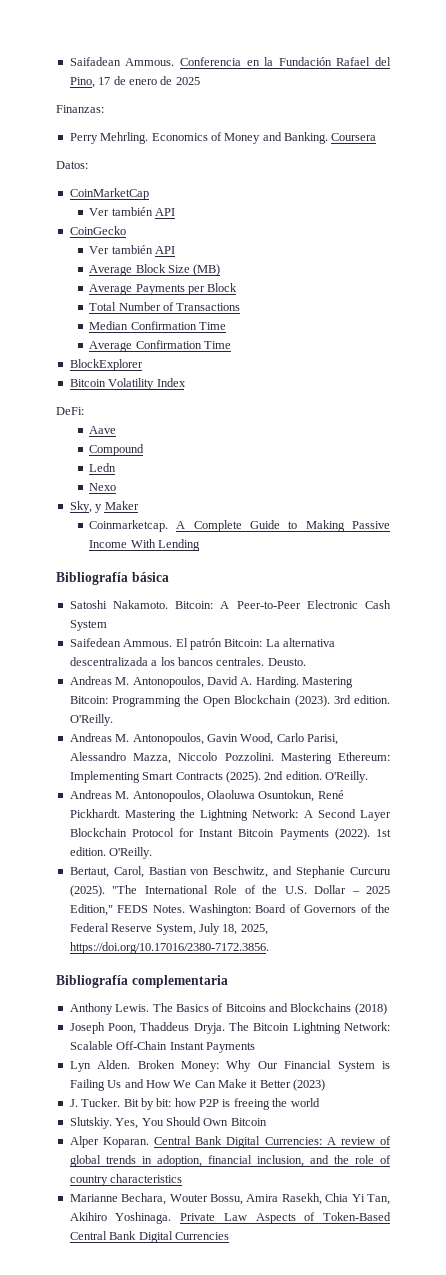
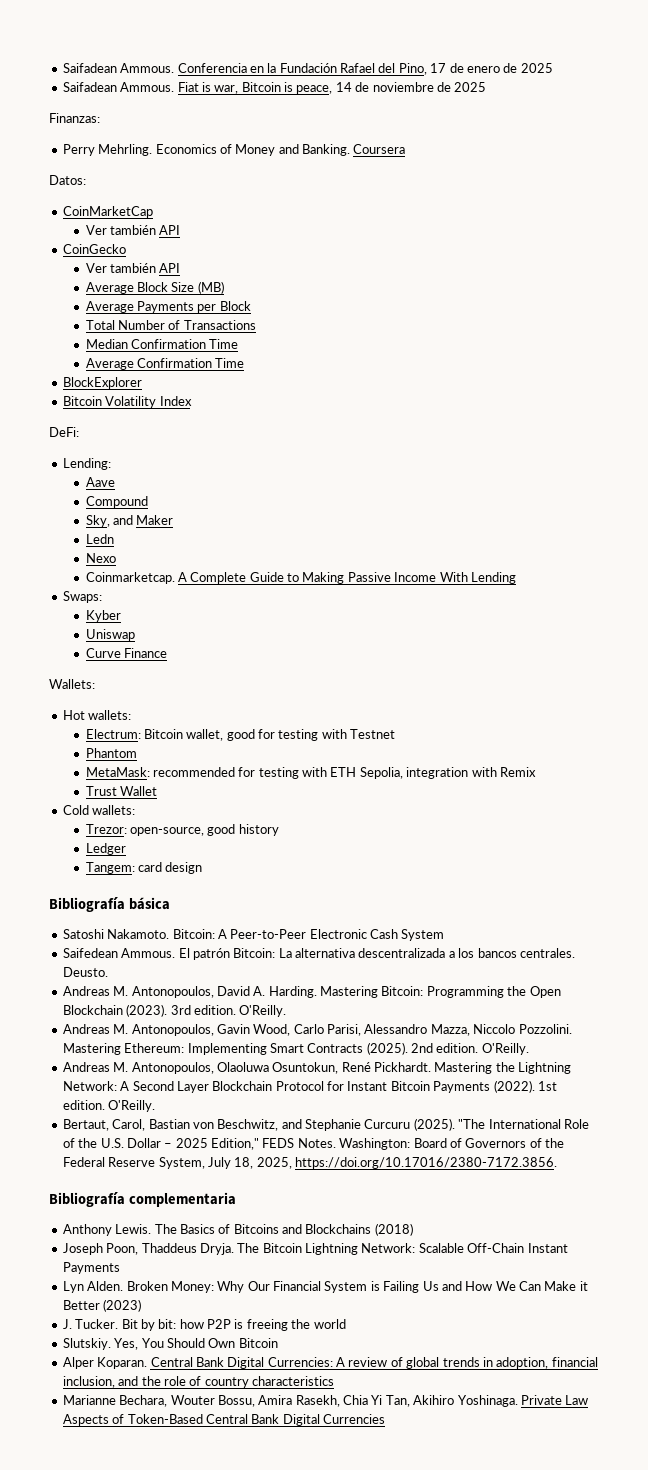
+ Saifadean Ammous. Fiat is war, Bitcoin is peace, 14 de noviembre de 2025
+ Lending:
+ Sky, and Maker
- Sky, y Maker
+ Swaps:
+ Kyber
+ Uniswap
+ Curve Finance
+ Wallets:
+ Hot wallets:
+ Electrum: Bitcoin wallet, good for testing with Testnet
+ Phantom
+ MetaMask: recommended for testing with ETH Sepolia, integration with Remix
+ Trust Wallet
+ Cold wallets:
+ Trezor: open-source, good history
+ Ledger
+ Tangem: card design

